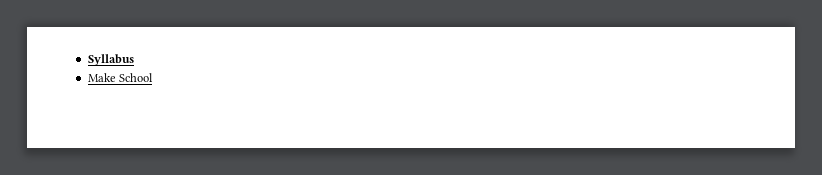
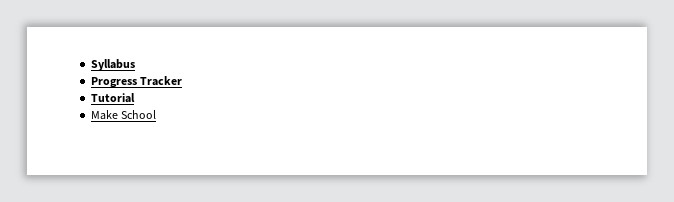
+ Progress Tracker
+ Tutorial

